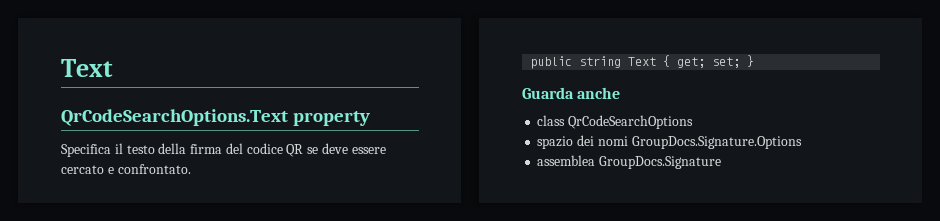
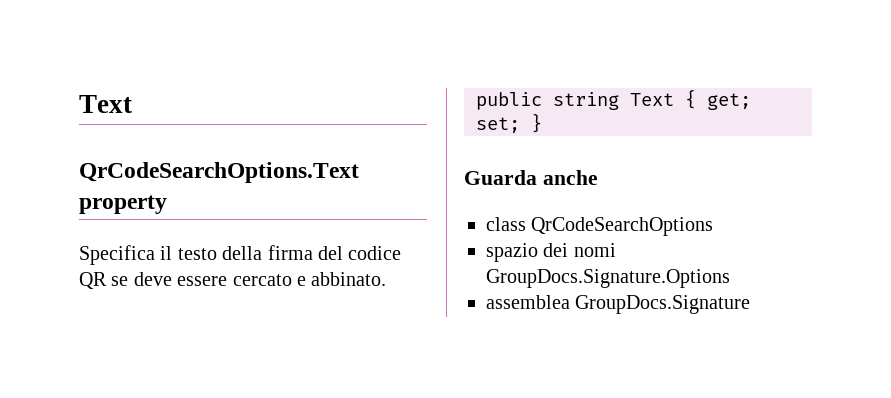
- Specifica il testo della firma del codice QR se deve essere cercato e confrontato.
+ Specifica il testo della firma del codice QR se deve essere cercato e abbinato.

